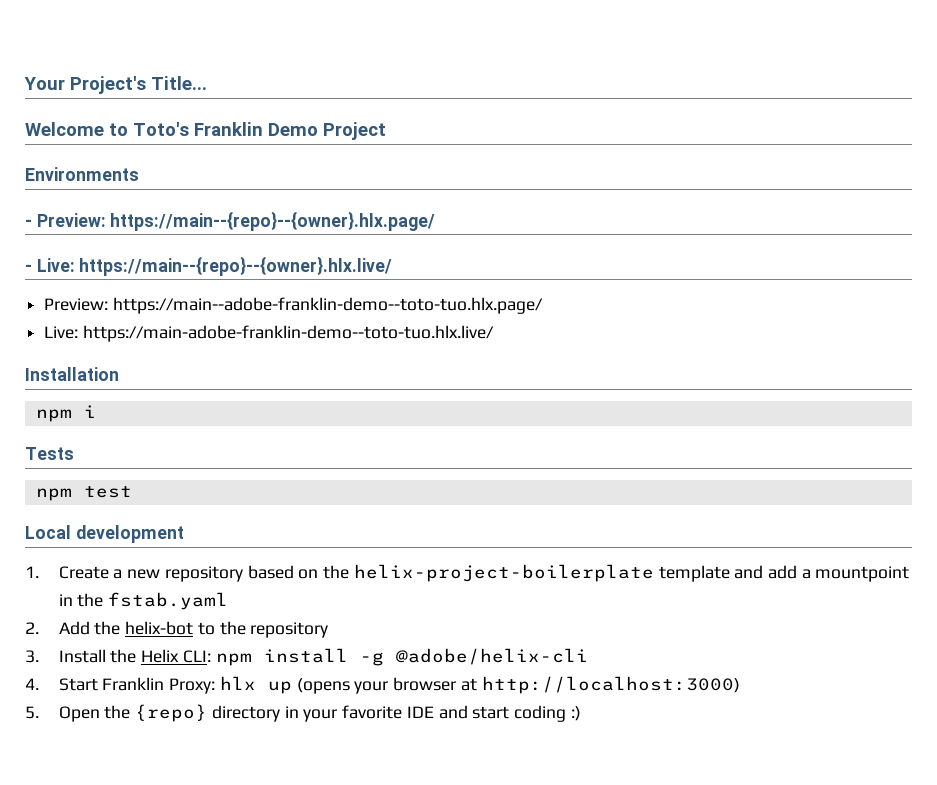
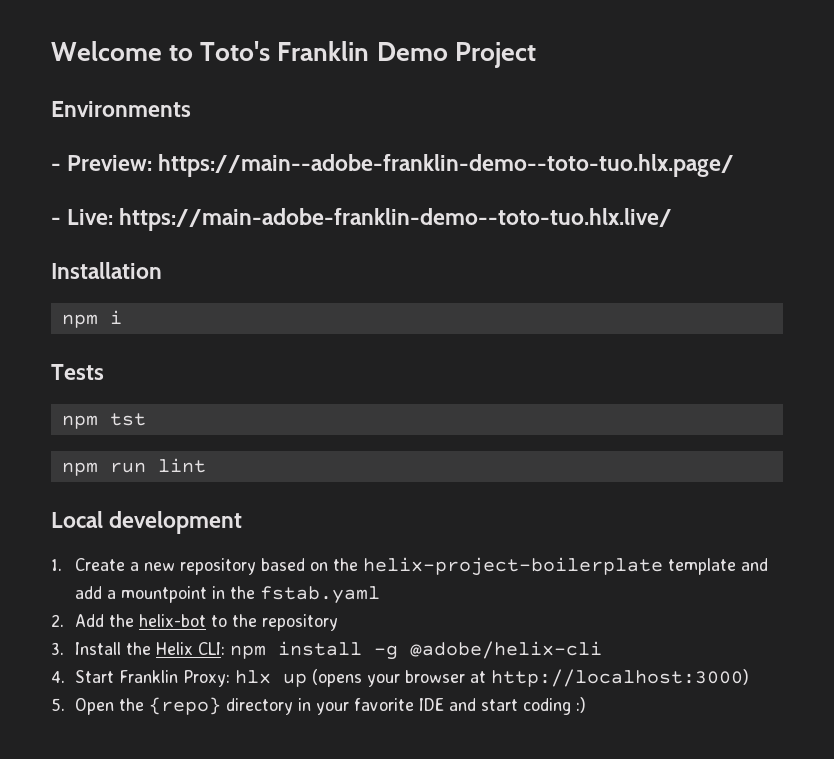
- Your Project's Title...
- - Preview: https://main--{repo}--{owner}.hlx.page/
+ - Preview: https://main--adobe-franklin-demo--toto-tuo.hlx.page/
- - Live: https://main--{repo}--{owner}.hlx.live/
- Preview: https://main--adobe-franklin-demo--toto-tuo.hlx.page/
- Live: https://main-adobe-franklin-demo--toto-tuo.hlx.live/
+ - Live: https://main-adobe-franklin-demo--toto-tuo.hlx.live/
- npm test
+ npm tst
+ npm run lint

